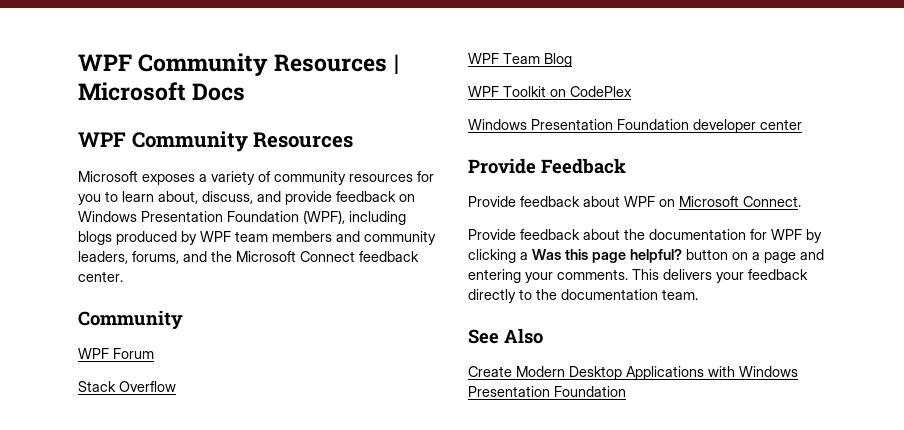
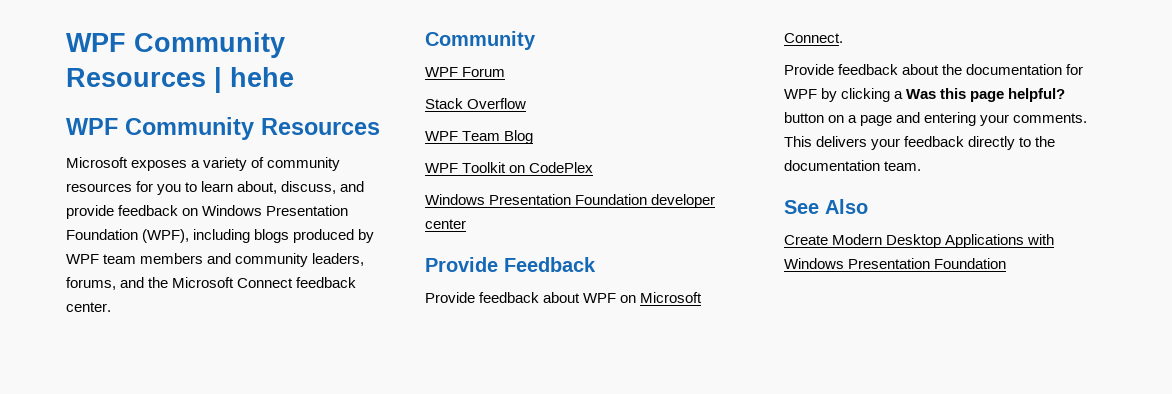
- WPF Community Resources | Microsoft Docs
+ WPF Community Resources | hehe

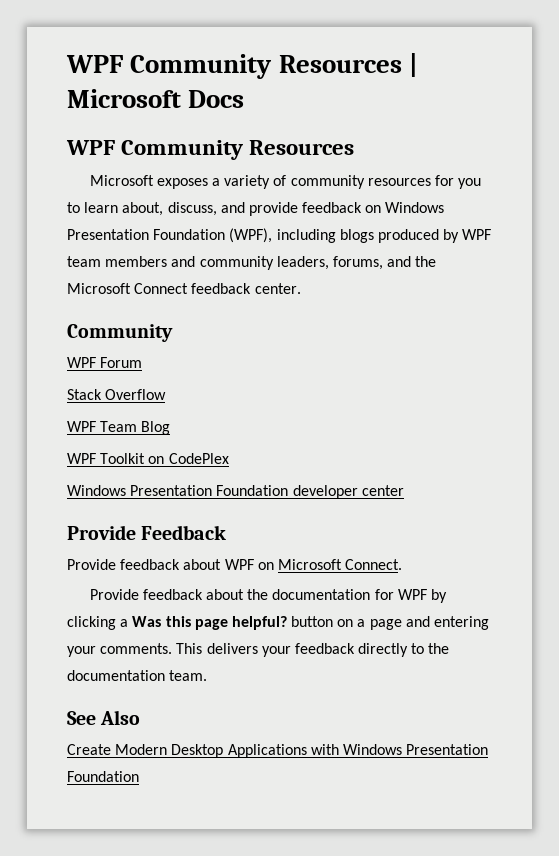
- WPF Community Resources | hehe
+ WPF Community Resources | Microsoft Docs

